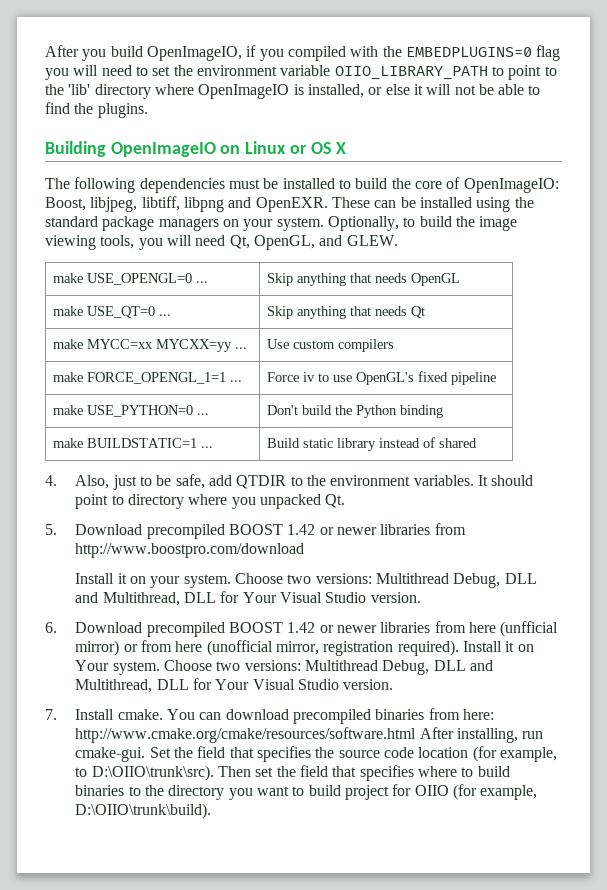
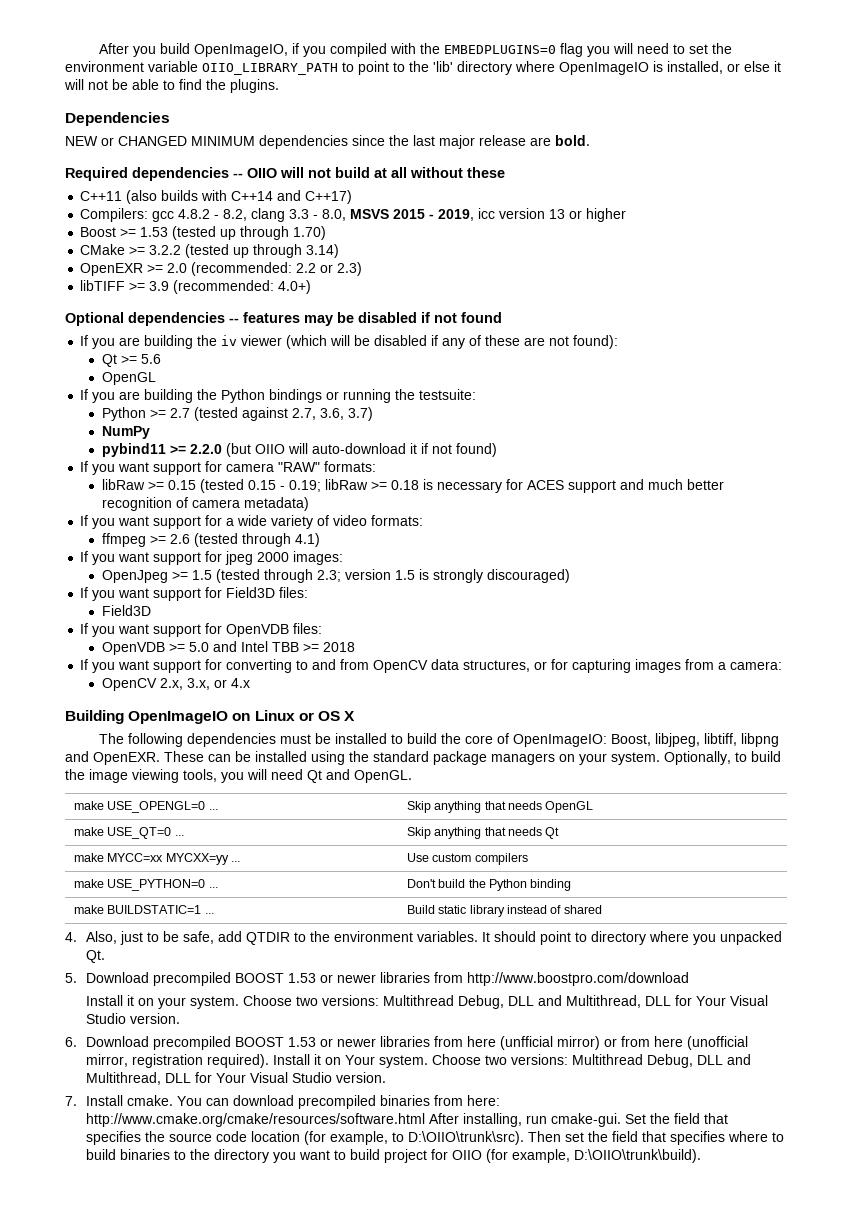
+ Dependencies
+ NEW or CHANGED MINIMUM dependencies since the last major release are bold.
+ Required dependencies -- OIIO will not build at all without these
+ C++11 (also builds with C++14 and C++17)
+ Compilers: gcc 4.8.2 - 8.2, clang 3.3 - 8.0, MSVS 2015 - 2019, icc version 13 or higher
+ Boost >= 1.53 (tested up through 1.70)
+ CMake >= 3.2.2 (tested up through 3.14)
+ OpenEXR >= 2.0 (recommended: 2.2 or 2.3)
+ libTIFF >= 3.9 (recommended: 4.0+)
+ Optional dependencies -- features may be disabled if not found
+ If you are building the iv viewer (which will be disabled if any of these are not found):
+ Qt >= 5.6
+ OpenGL
+ If you are building the Python bindings or running the testsuite:
+ Python >= 2.7 (tested against 2.7, 3.6, 3.7)
+ NumPy
+ pybind11 >= 2.2.0 (but OIIO will auto-download it if not found)
+ If you want support for camera "RAW" formats:
+ libRaw >= 0.15 (tested 0.15 - 0.19; libRaw >= 0.18 is necessary for ACES support and much better recognition of camera metadata)
+ If you want support for a wide variety of video formats:
+ ffmpeg >= 2.6 (tested through 4.1)
+ If you want support for jpeg 2000 images:
+ OpenJpeg >= 1.5 (tested through 2.3; version 1.5 is strongly discouraged)
+ If you want support for Field3D files:
+ Field3D
+ If you want support for OpenVDB files:
+ OpenVDB >= 5.0 and Intel TBB >= 2018
+ If you want support for converting to and from OpenCV data structures, or for capturing images from a camera:
+ OpenCV 2.x, 3.x, or 4.x
- Optionally, to build the image viewing tools, you will need Qt, OpenGL, and GLEW.
+ Optionally, to build the image viewing tools, you will need Qt and OpenGL.
- make FORCE_OPENGL_1=1 ... | Force iv to use OpenGL's fixed pipeline
- 5. Download precompiled BOOST 1.42 or newer libraries from http://www.boostpro.com/download
+ 5. Download precompiled BOOST 1.53 or newer libraries from http://www.boostpro.com/download
- 6. Download precompiled BOOST 1.42 or newer libraries from here (unfficial mirror) or from here (unofficial mirror, registration required).
+ 6. Download precompiled BOOST 1.53 or newer libraries from here (unfficial mirror) or from here (unofficial mirror, registration required).

